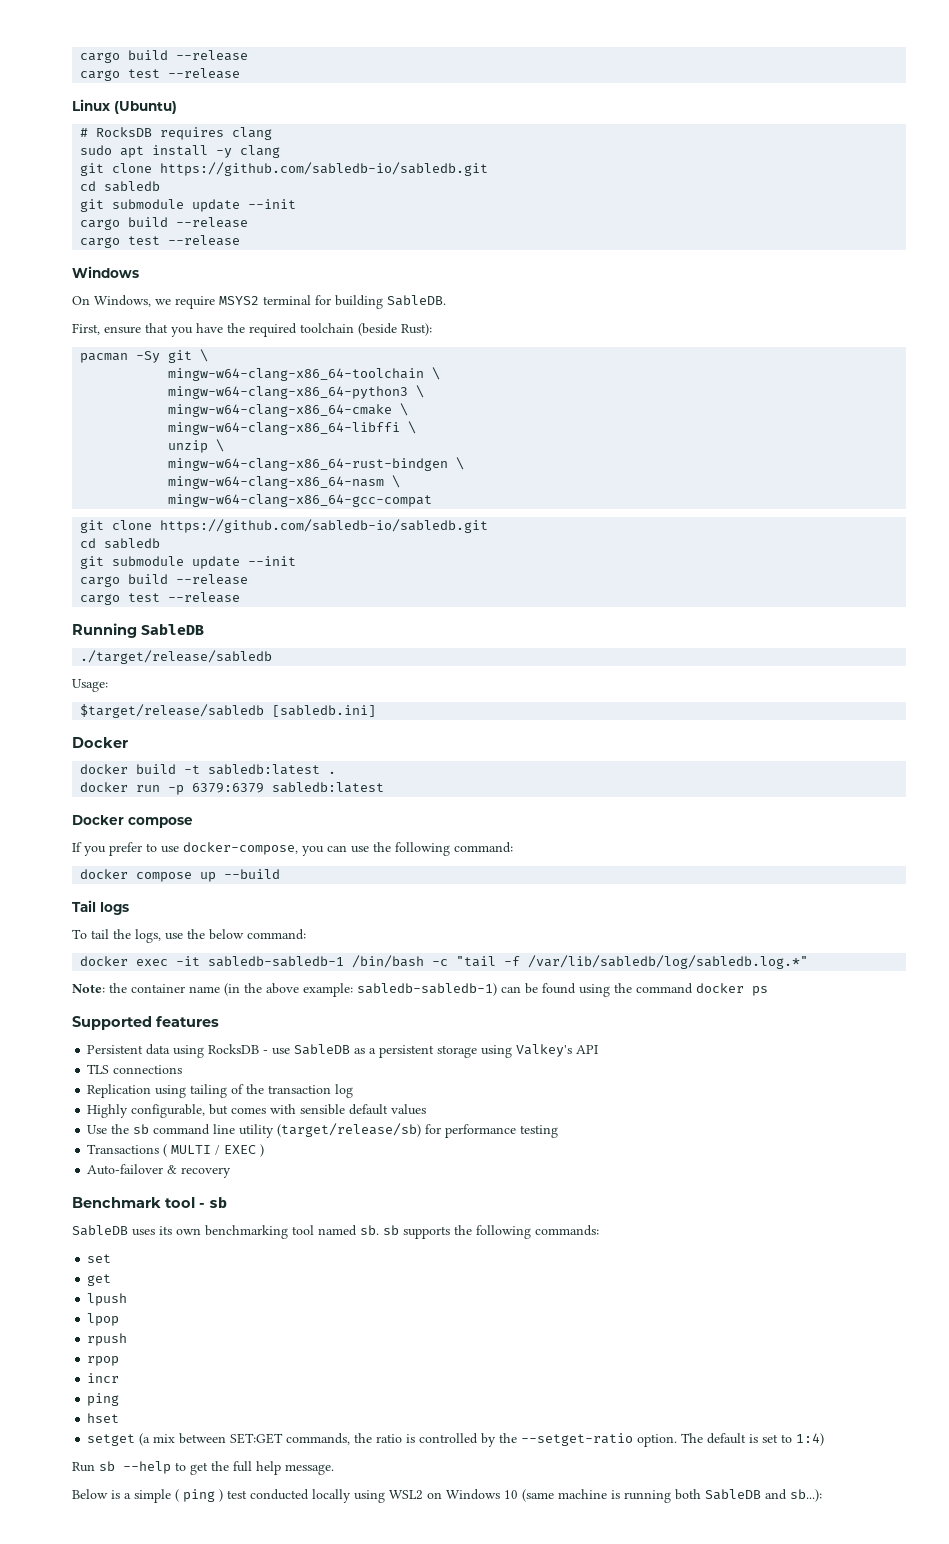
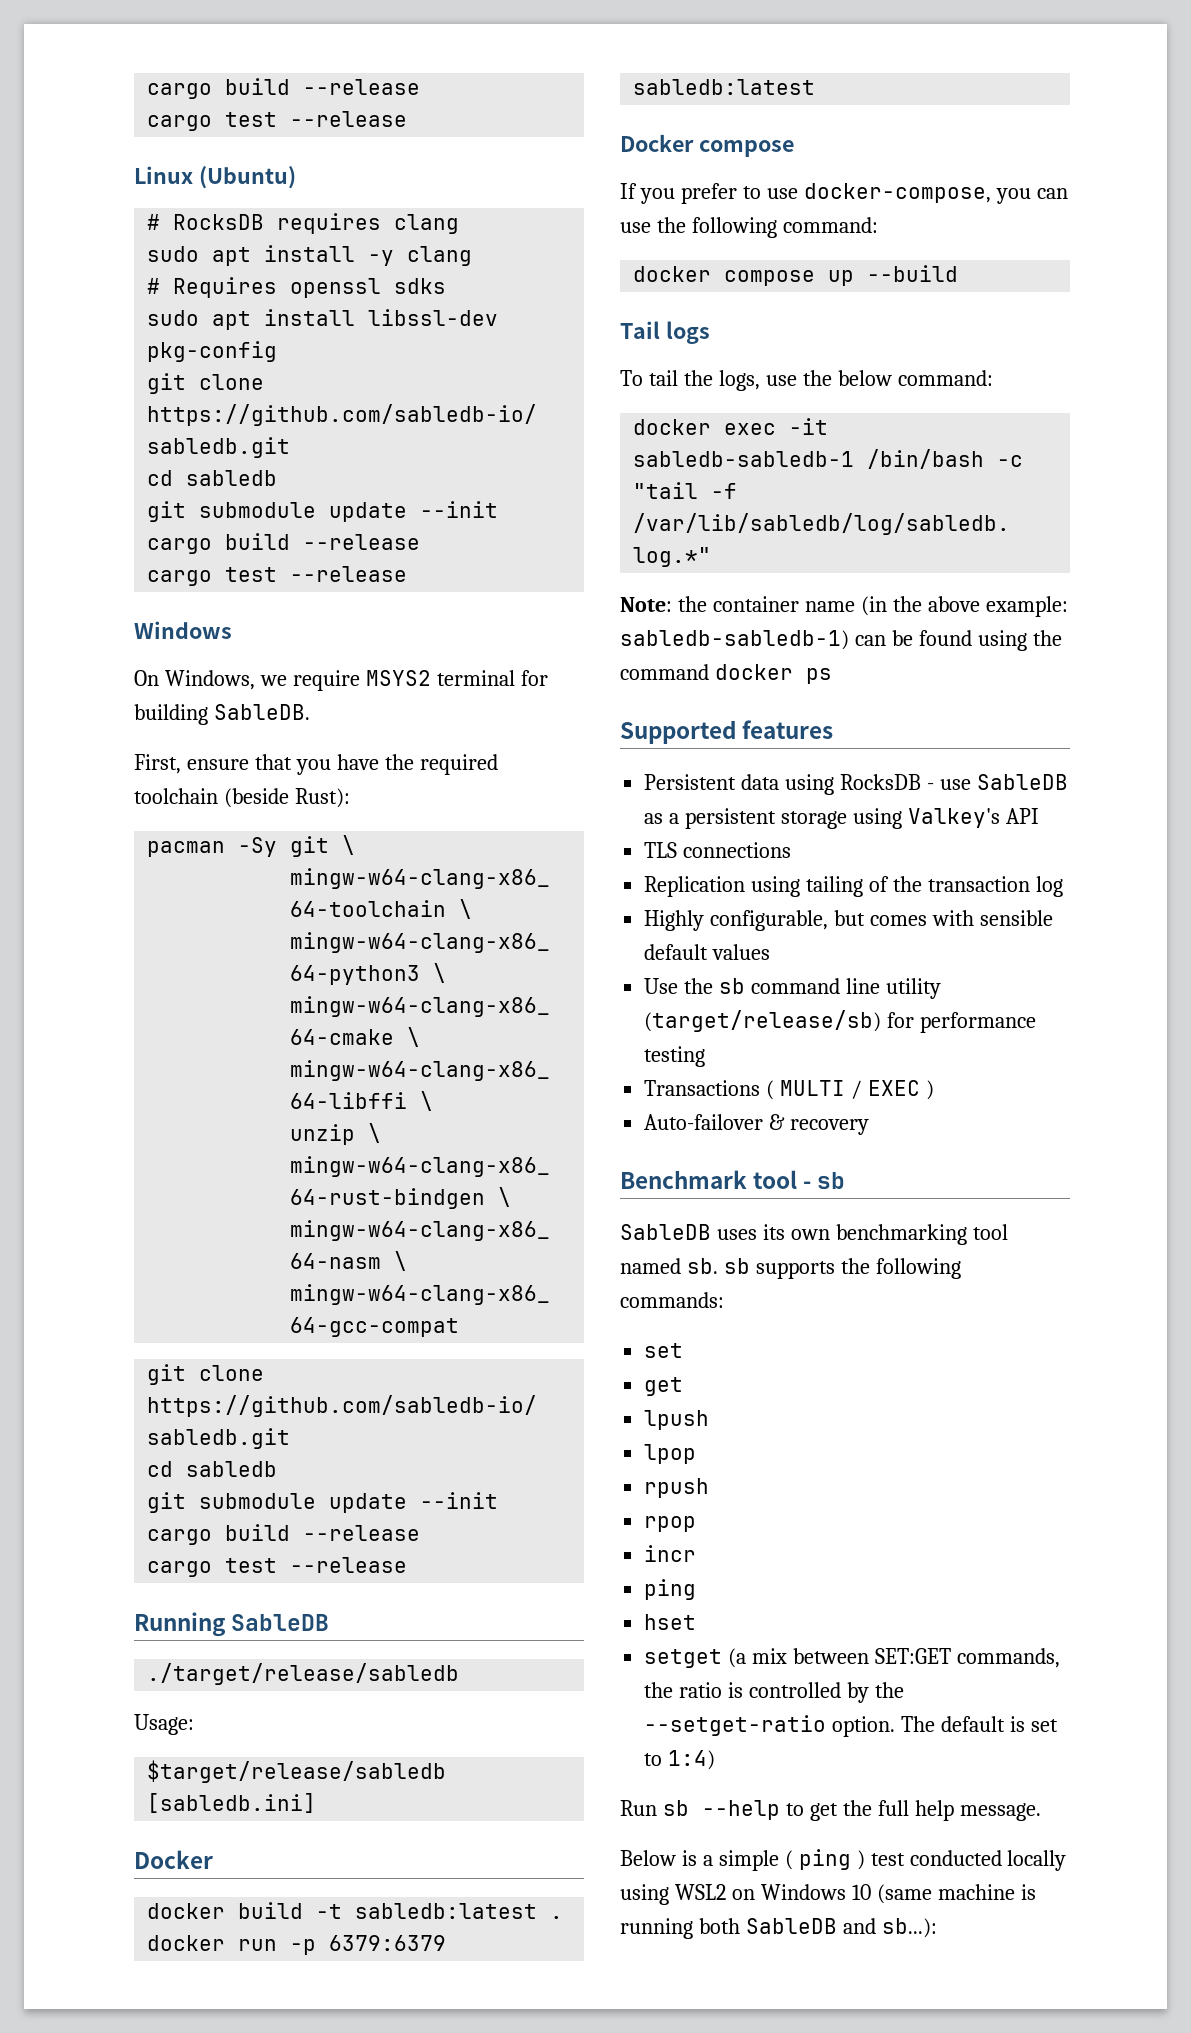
+ # Requires openssl sdks
+ sudo apt install libssl-dev pkg-config

